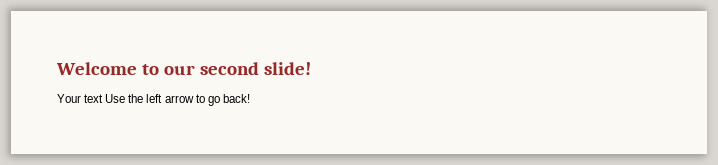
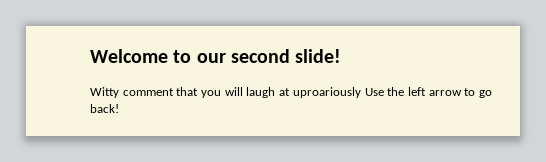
- Your text Use the left arrow to go back!
+ Witty comment that you will laugh at uproariously Use the left arrow to go back!

